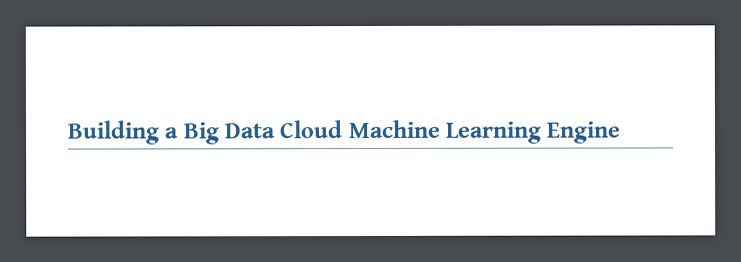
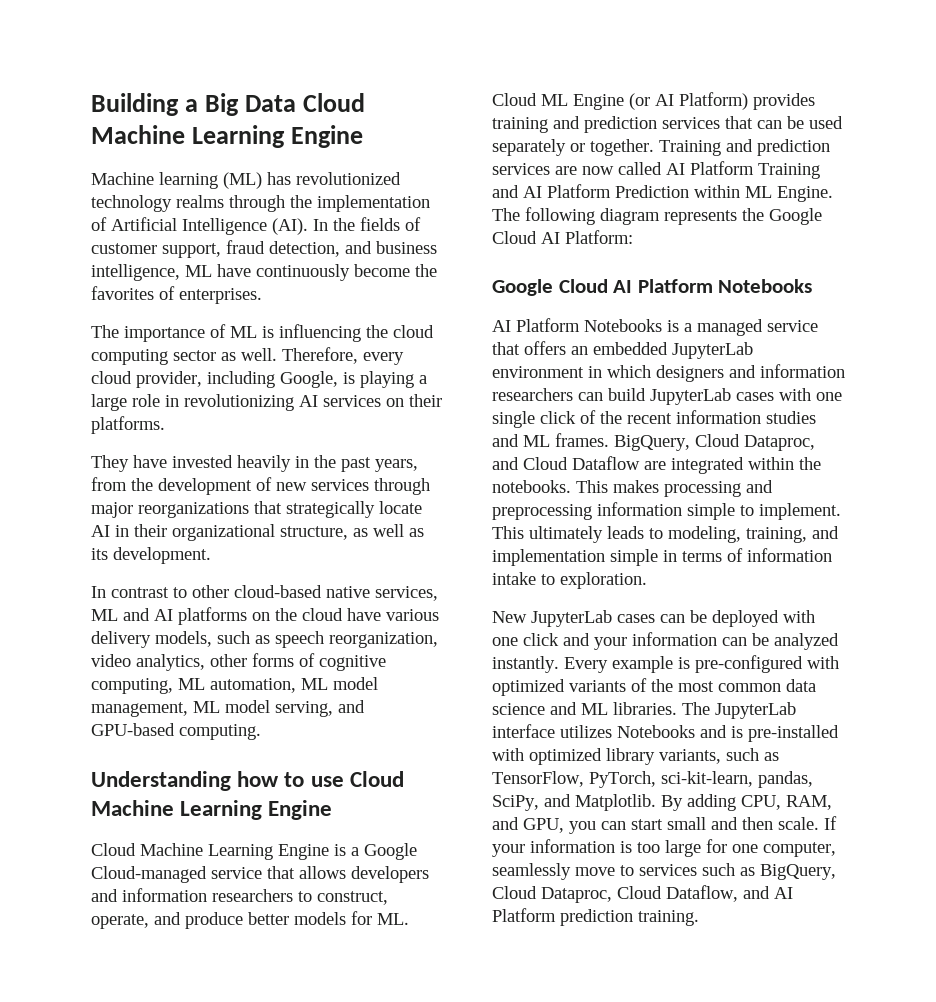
+ Machine learning (ML) has revolutionized technology realms through the implementation of Artificial Intelligence (AI). In the fields of customer support, fraud detection, and business intelligence, ML have continuously become the favorites of enterprises.
+ The importance of ML is influencing the cloud computing sector as well. Therefore, every cloud provider, including Google, is playing a large role in revolutionizing AI services on their platforms.
+ They have invested heavily in the past years, from the development of new services through major reorganizations that strategically locate AI in their organizational structure, as well as its development.
+ In contrast to other cloud-based native services, ML and AI platforms on the cloud have various delivery models, such as speech reorganization, video analytics, other forms of cognitive computing, ML automation, ML model management, ML model serving, and GPU-based computing.
+ Understanding how to use Cloud Machine Learning Engine
+ Cloud Machine Learning Engine is a Google Cloud-managed service that allows developers and information researchers to construct, operate, and produce better models for ML. Cloud ML Engine (or AI Platform) provides training and prediction services that can be used separately or together. Training and prediction services are now called AI Platform Training and AI Platform Prediction within ML Engine. The following diagram represents the Google Cloud AI Platform:
+ Google Cloud AI Platform Notebooks
+ AI Platform Notebooks is a managed service that offers an embedded JupyterLab environment in which designers and information researchers can build JupyterLab cases with one single click of the recent information studies and ML frames. BigQuery, Cloud Dataproc, and Cloud Dataflow are integrated within the notebooks. This makes processing and preprocessing information simple to implement. This ultimately leads to modeling, training, and implementation simple in terms of information intake to exploration.
+ New JupyterLab cases can be deployed with one click and your information can be analyzed instantly. Every example is pre-configured with optimized variants of the most common data science and ML libraries. The JupyterLab interface utilizes Notebooks and is pre-installed with optimized library variants, such as TensorFlow, PyTorch, sci-kit-learn, pandas, SciPy, and Matplotlib. By adding CPU, RAM, and GPU, you can start small and then scale. If your information is too large for one computer, seamlessly move to services such as BigQuery, Cloud Dataproc, Cloud Dataflow, and AI Platform prediction training.

